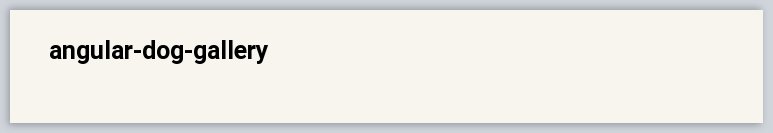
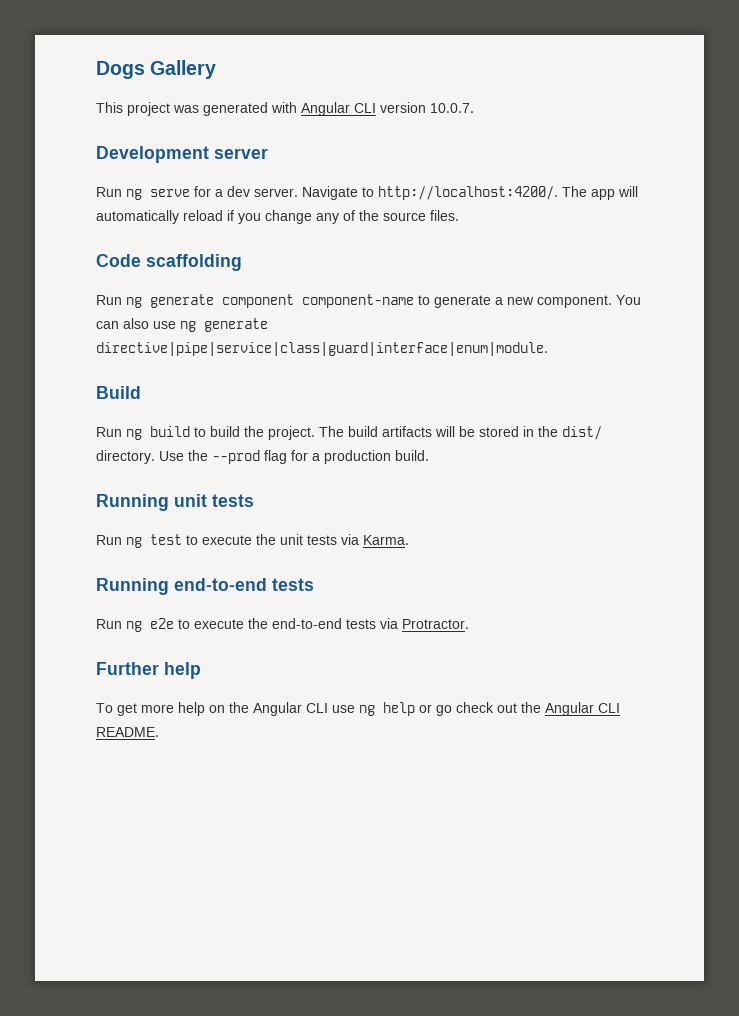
- angular-dog-gallery
+ Dogs Gallery
+ This project was generated with Angular CLI version 10.0.7.
+ Development server
+ Run ng serve for a dev server. Navigate to http://localhost:4200/. The app will automatically reload if you change any of the source files.
+ Code scaffolding
+ Run ng generate component component-name to generate a new component. You can also use ng generate directive|pipe|service|class|guard|interface|enum|module.
+ Build
+ Run ng build to build the project. The build artifacts will be stored in the dist/ directory. Use the --prod flag for a production build.
+ Running unit tests
+ Run ng test to execute the unit tests via Karma.
+ Running end-to-end tests
+ Run ng e2e to execute the end-to-end tests via Protractor.
+ Further help
+ To get more help on the Angular CLI use ng help or go check out the Angular CLI README.

